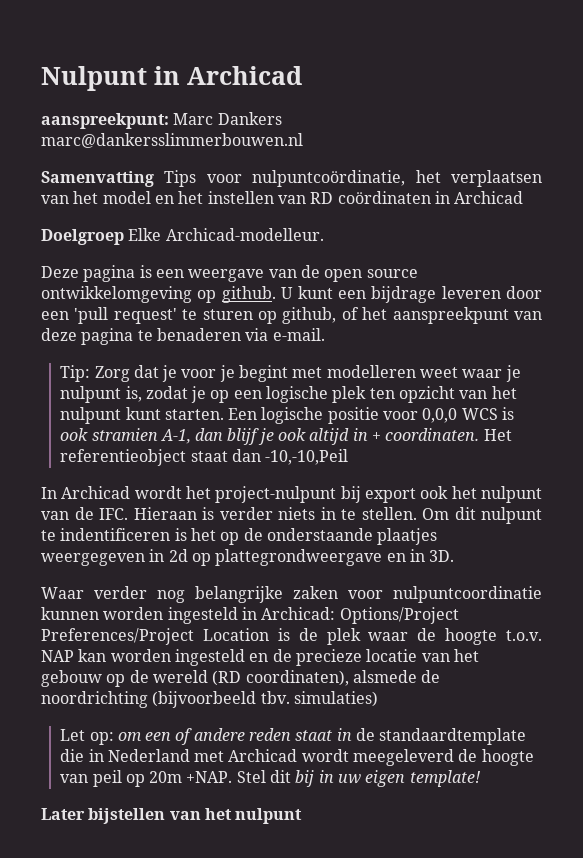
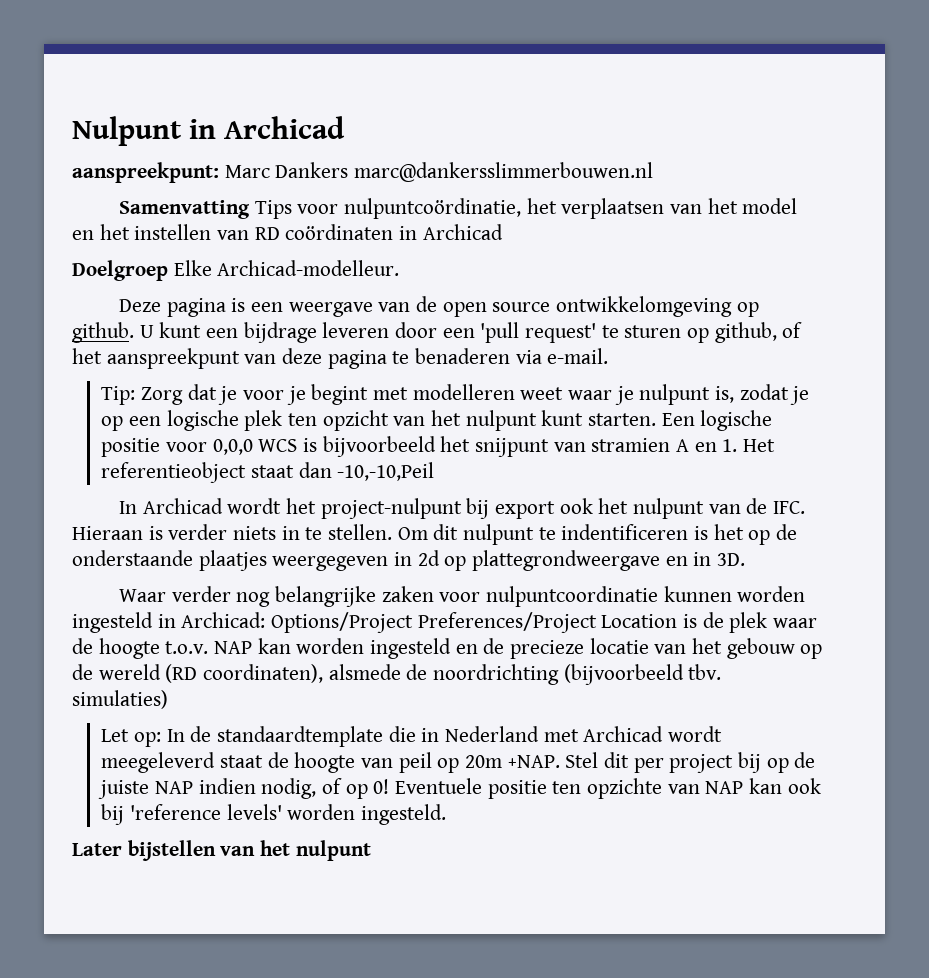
- Een logische positie voor 0,0,0 WCS is ook stramien A-1, dan blijf je ook altijd in + coordinaten. Het referentieobject staat dan -10,-10,Peil
+ Een logische positie voor 0,0,0 WCS is bijvoorbeeld het snijpunt van stramien A en 1. Het referentieobject staat dan -10,-10,Peil
- Let op: om een of andere reden staat in de standaardtemplate die in Nederland met Archicad wordt meegeleverd de hoogte van peil op 20m +NAP.
+ Let op: In de standaardtemplate die in Nederland met Archicad wordt meegeleverd staat de hoogte van peil op 20m +NAP.
- Stel dit bij in uw eigen template!
+ Stel dit per project bij op de juiste NAP indien nodig, of op 0! Eventuele positie ten opzichte van NAP kan ook bij 'reference levels' worden ingesteld.

